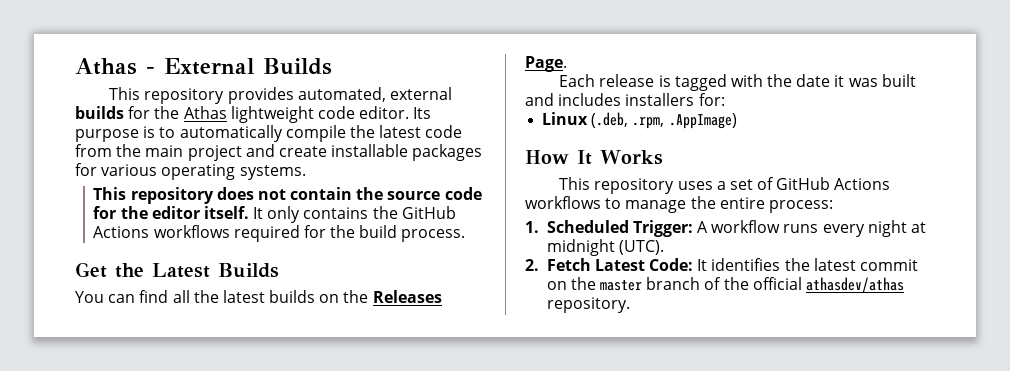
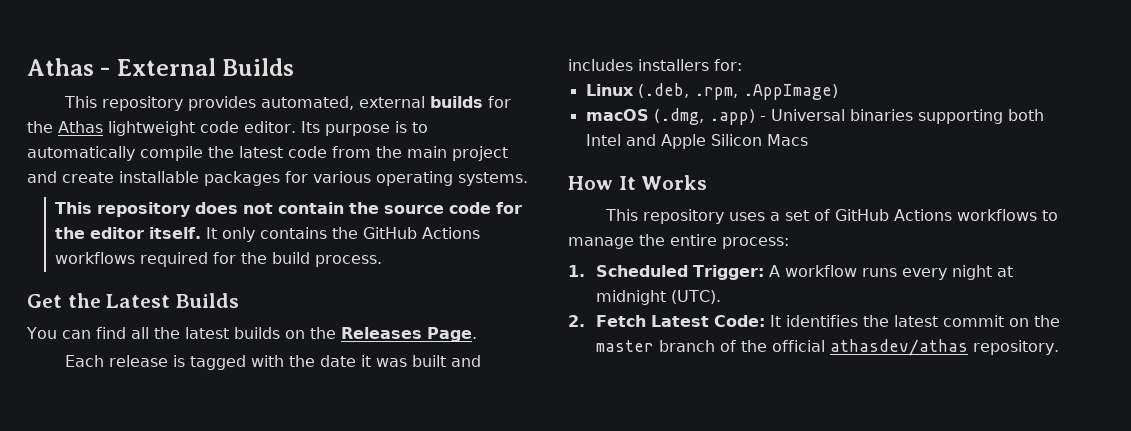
+ macOS (.dmg, .app) - Universal binaries supporting both Intel and Apple Silicon Macs

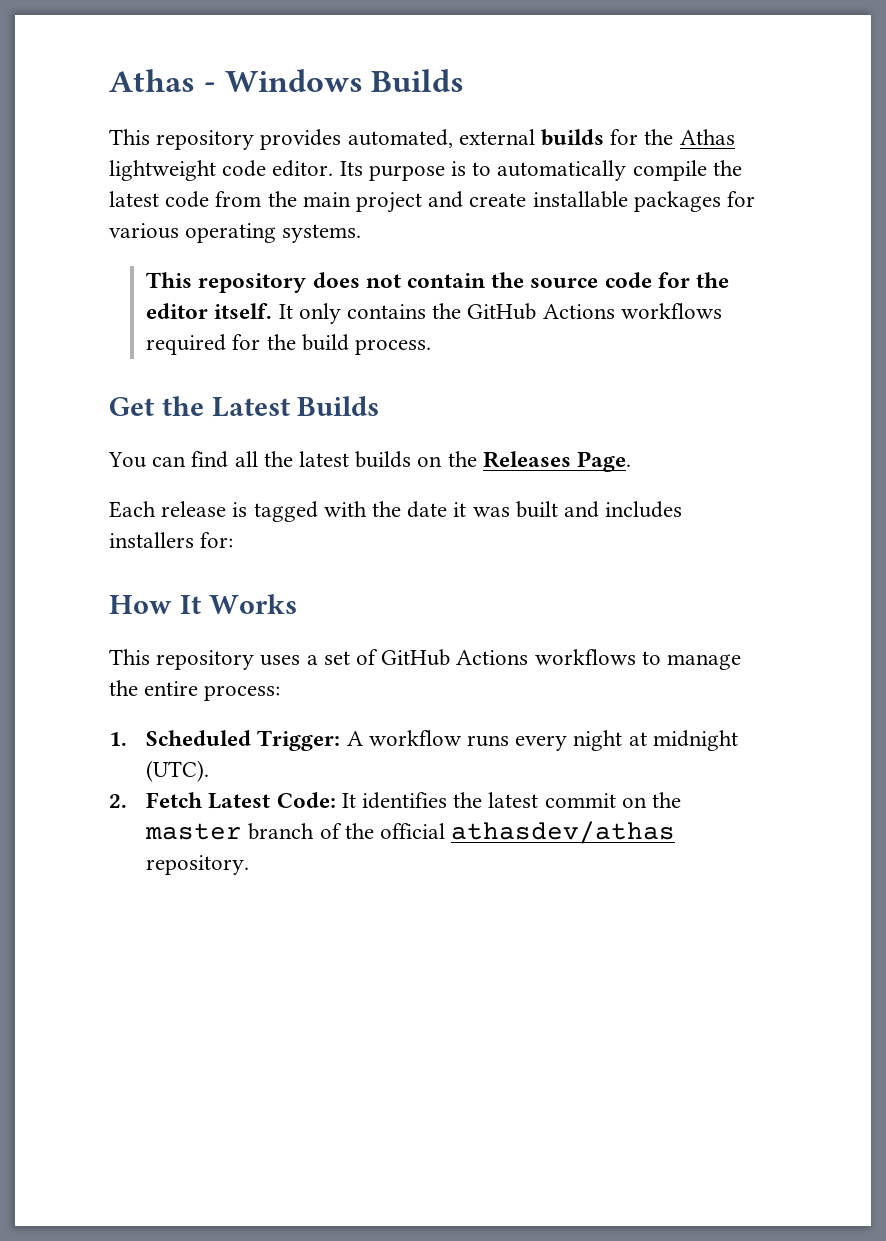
- Athas - External Builds
+ Athas - Windows Builds
- Linux (.deb, .rpm, .AppImage)
- macOS (.dmg, .app) - Universal binaries supporting both Intel and Apple Silicon Macs

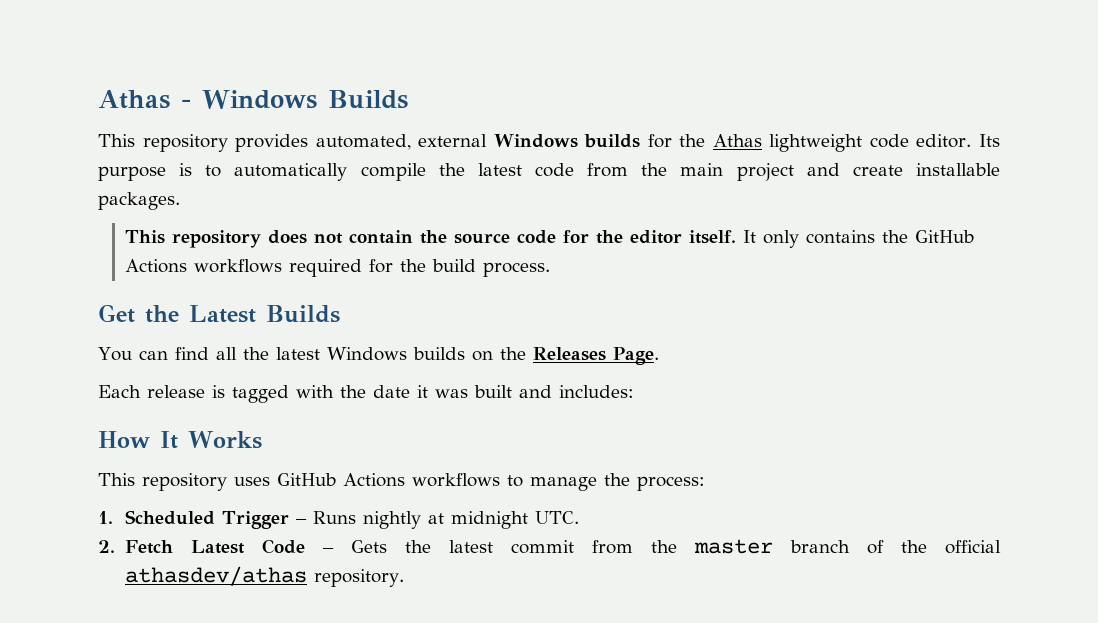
- This repository provides automated, external builds for the Athas lightweight code editor.
+ This repository provides automated, external Windows builds for the Athas lightweight code editor.
- Its purpose is to automatically compile the latest code from the main project and create installable packages for various operating systems.
+ Its purpose is to automatically compile the latest code from the main project and create installable packages.
- You can find all the latest builds on the Releases Page.
+ You can find all the latest Windows builds on the Releases Page.
- Each release is tagged with the date it was built and includes installers for:
+ Each release is tagged with the date it was built and includes:
- This repository uses a set of GitHub Actions workflows to manage the entire process:
+ This repository uses GitHub Actions workflows to manage the process:
- 1. Scheduled Trigger: A workflow runs every night at midnight (UTC).
+ 1. Scheduled Trigger – Runs nightly at midnight UTC.
- 2. Fetch Latest Code: It identifies the latest commit on the master branch of the official athasdev/athas repository.
+ 2. Fetch Latest Code – Gets the latest commit from the master branch of the official athasdev/athas repository.

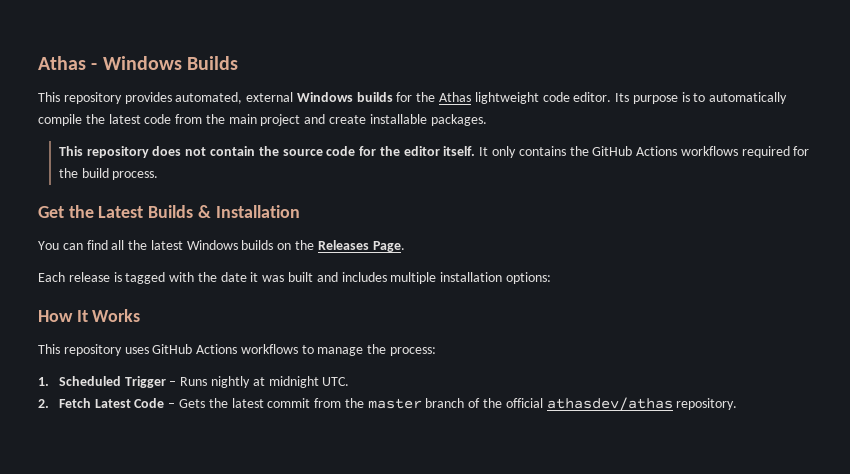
- Get the Latest Builds
+ Get the Latest Builds & Installation
- Each release is tagged with the date it was built and includes:
+ Each release is tagged with the date it was built and includes multiple installation options:

